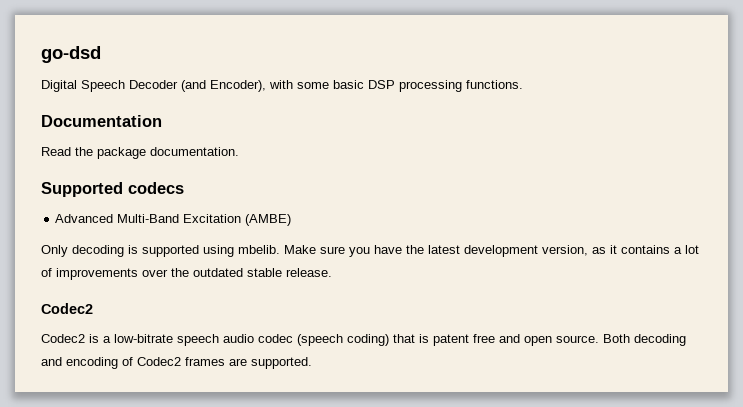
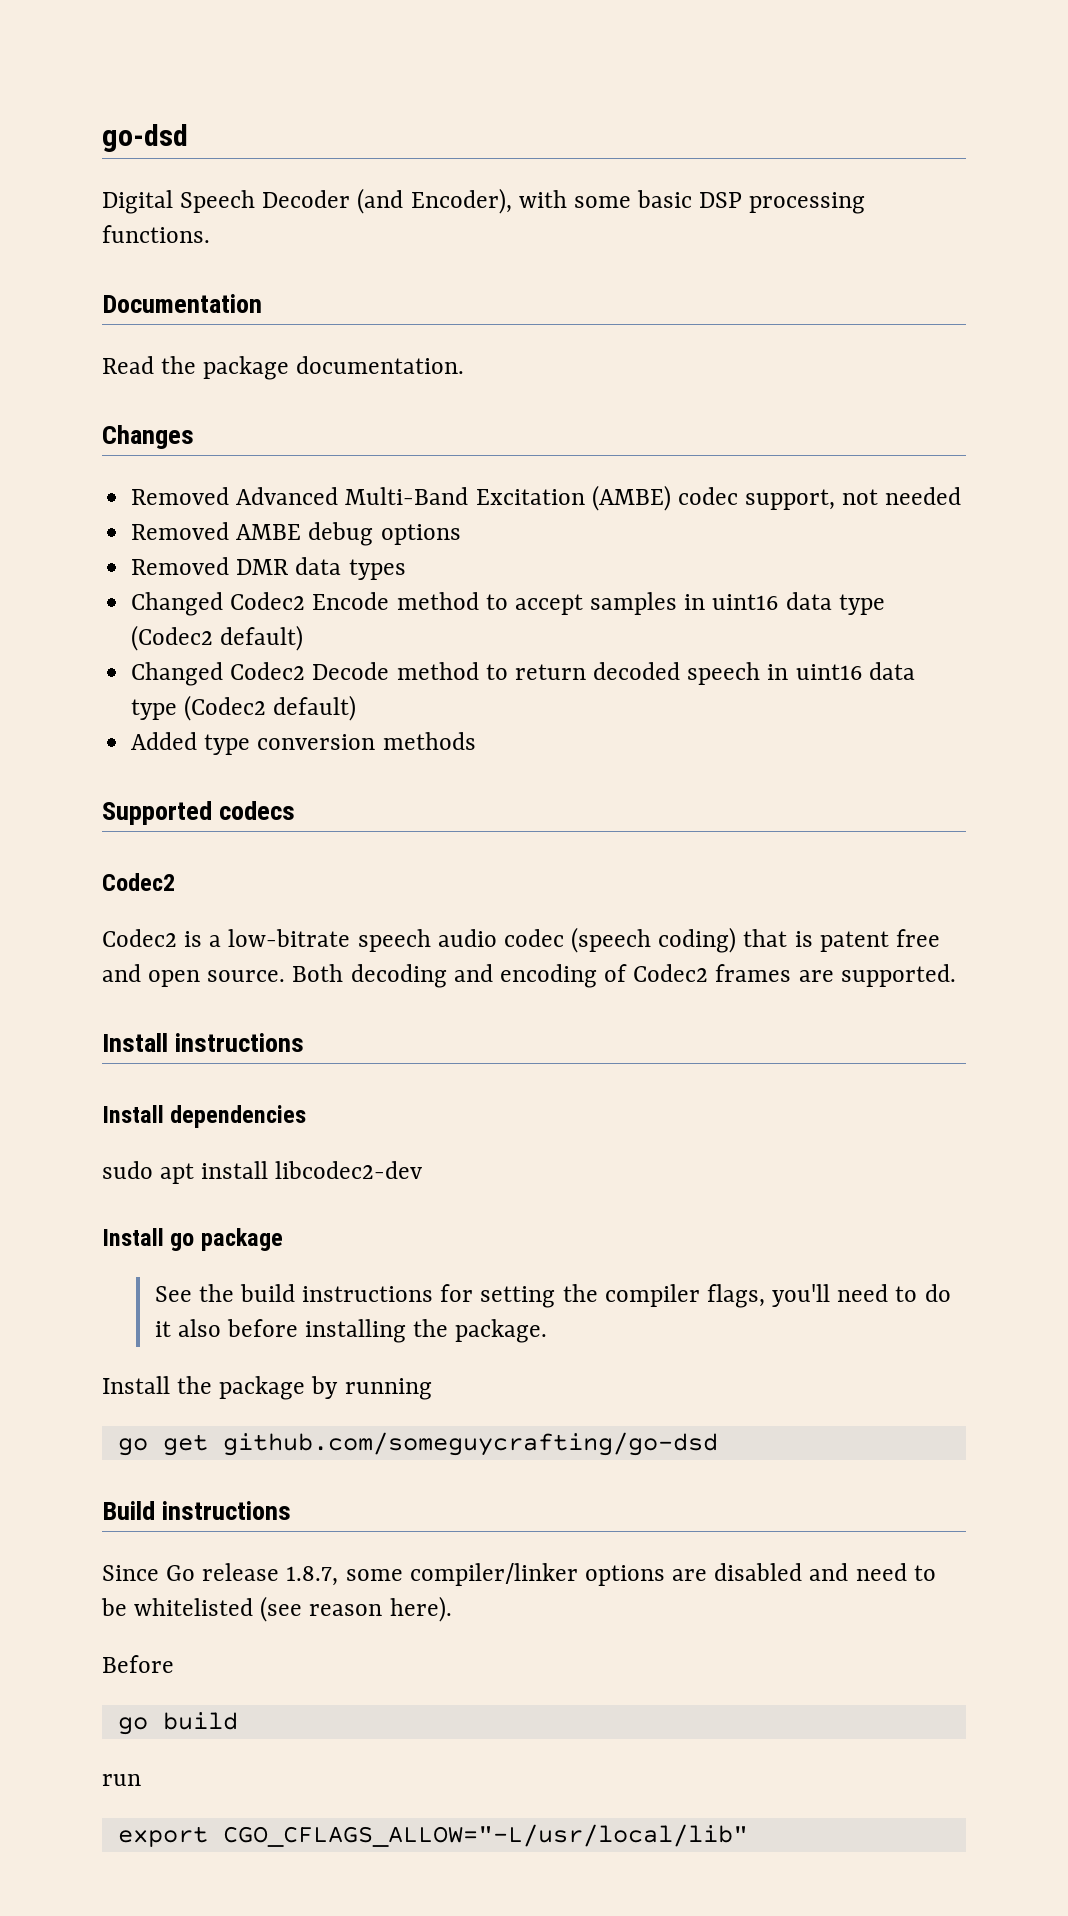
+ Changes
+ Removed Advanced Multi-Band Excitation (AMBE) codec support, not needed
+ Removed AMBE debug options
+ Removed DMR data types
+ Changed Codec2 Encode method to accept samples in uint16 data type (Codec2 default)
+ Changed Codec2 Decode method to return decoded speech in uint16 data type (Codec2 default)
+ Added type conversion methods
  Supported codecs
- Advanced Multi-Band Excitation (AMBE)
- Only decoding is supported using mbelib. Make sure you have the latest development version, as it contains a lot of improvements over the outdated stable release.
+ Install instructions
+ Install dependencies
+ sudo apt install libcodec2-dev
+ Install go package
+ See the build instructions for setting the compiler flags, you'll need to do it also before installing the package.
+ Install the package by running
+ go get github.com/someguycrafting/go-dsd
+ Build instructions
+ Since Go release 1.8.7, some compiler/linker options are disabled and need to be whitelisted (see reason here).
+ Before
+ go build
+ run
+ export CGO_CFLAGS_ALLOW="-L/usr/local/lib"

